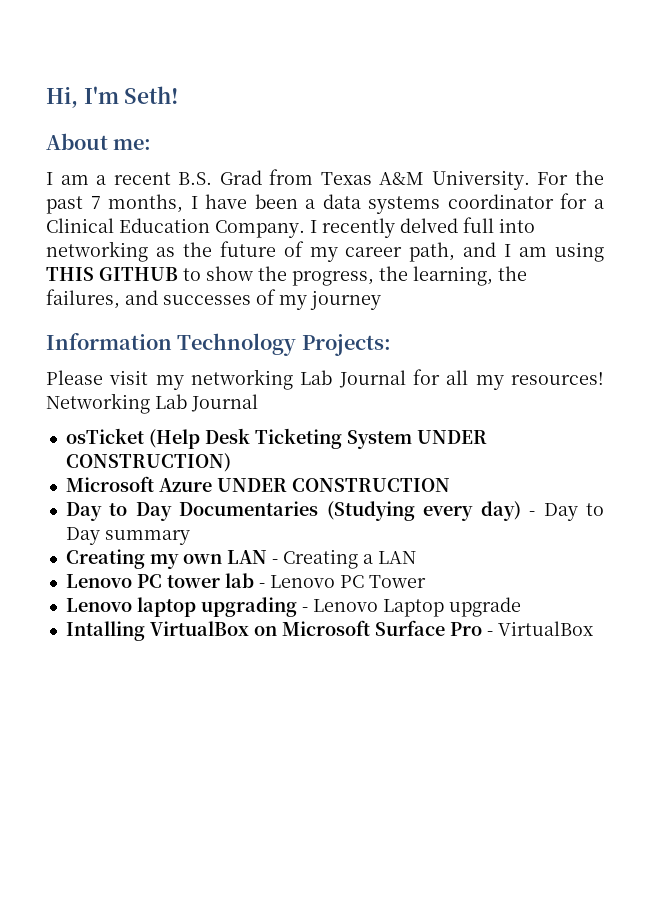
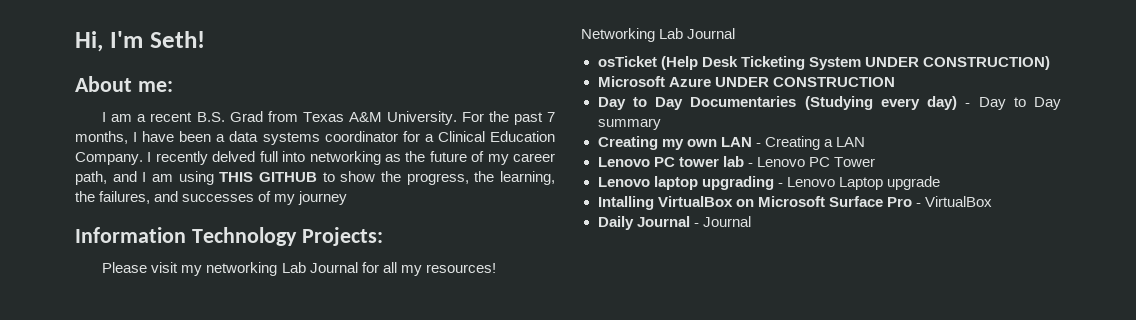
+ Daily Journal - Journal

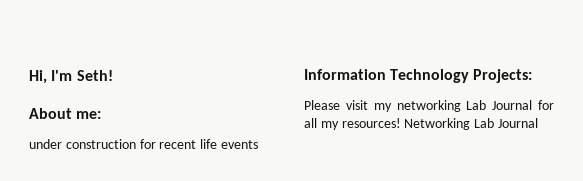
- I am a recent B.S. Grad from Texas A&M University. For the past 7 months, I have been a data systems coordinator for a Clinical Education Company. I recently delved full into networking as the future of my career path, and I am using THIS GITHUB to show the progress, the learning, the failures, and successes of my journey
+ under construction for recent life events
- osTicket (Help Desk Ticketing System UNDER CONSTRUCTION)
- Microsoft Azure UNDER CONSTRUCTION
- Day to Day Documentaries (Studying every day) - Day to Day summary
- Creating my own LAN - Creating a LAN
- Lenovo PC tower lab - Lenovo PC Tower
- Lenovo laptop upgrading - Lenovo Laptop upgrade
- Intalling VirtualBox on Microsoft Surface Pro - VirtualBox
- Daily Journal - Journal

